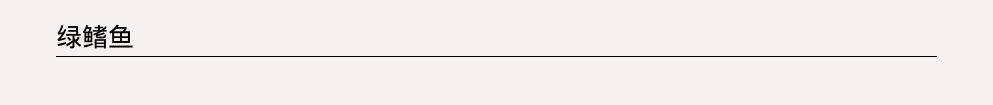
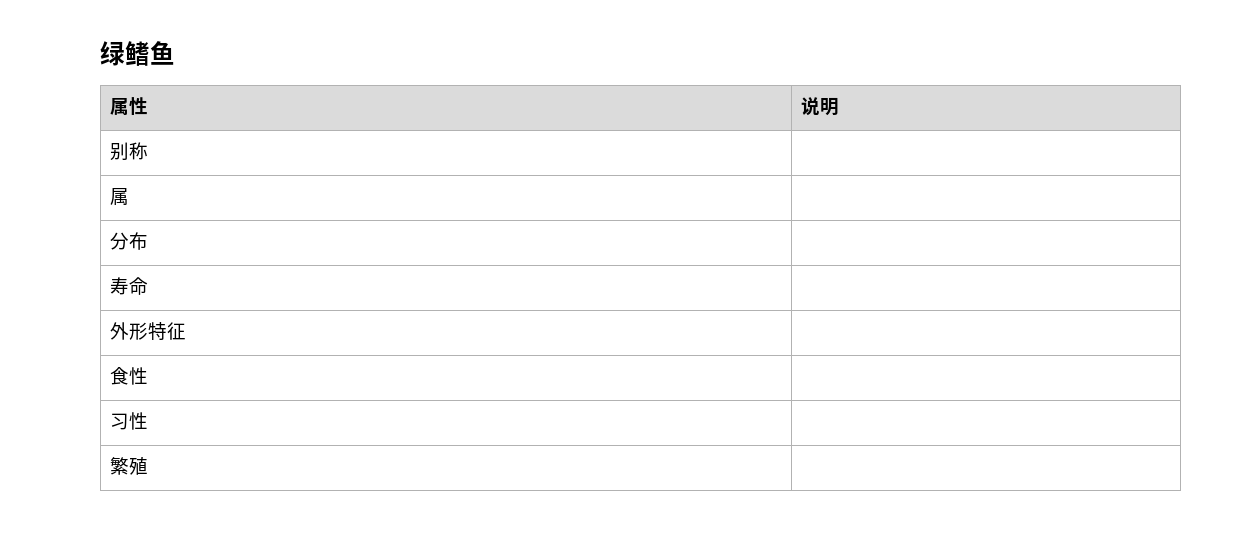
+ 属性 | 说明
+ 别称 |
+ 属 |
+ 分布 |
+ 寿命 |
+ 外形特征 |
+ 食性 |
+ 习性 |
+ 繁殖 |

